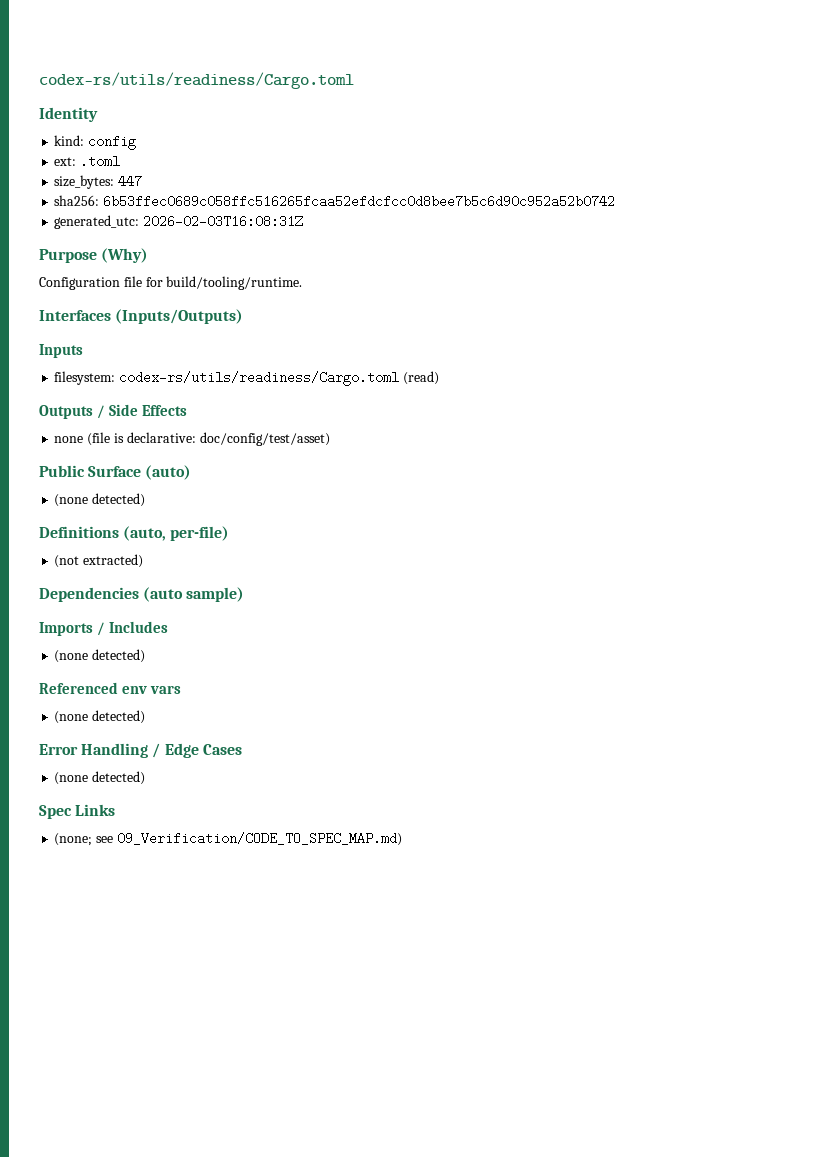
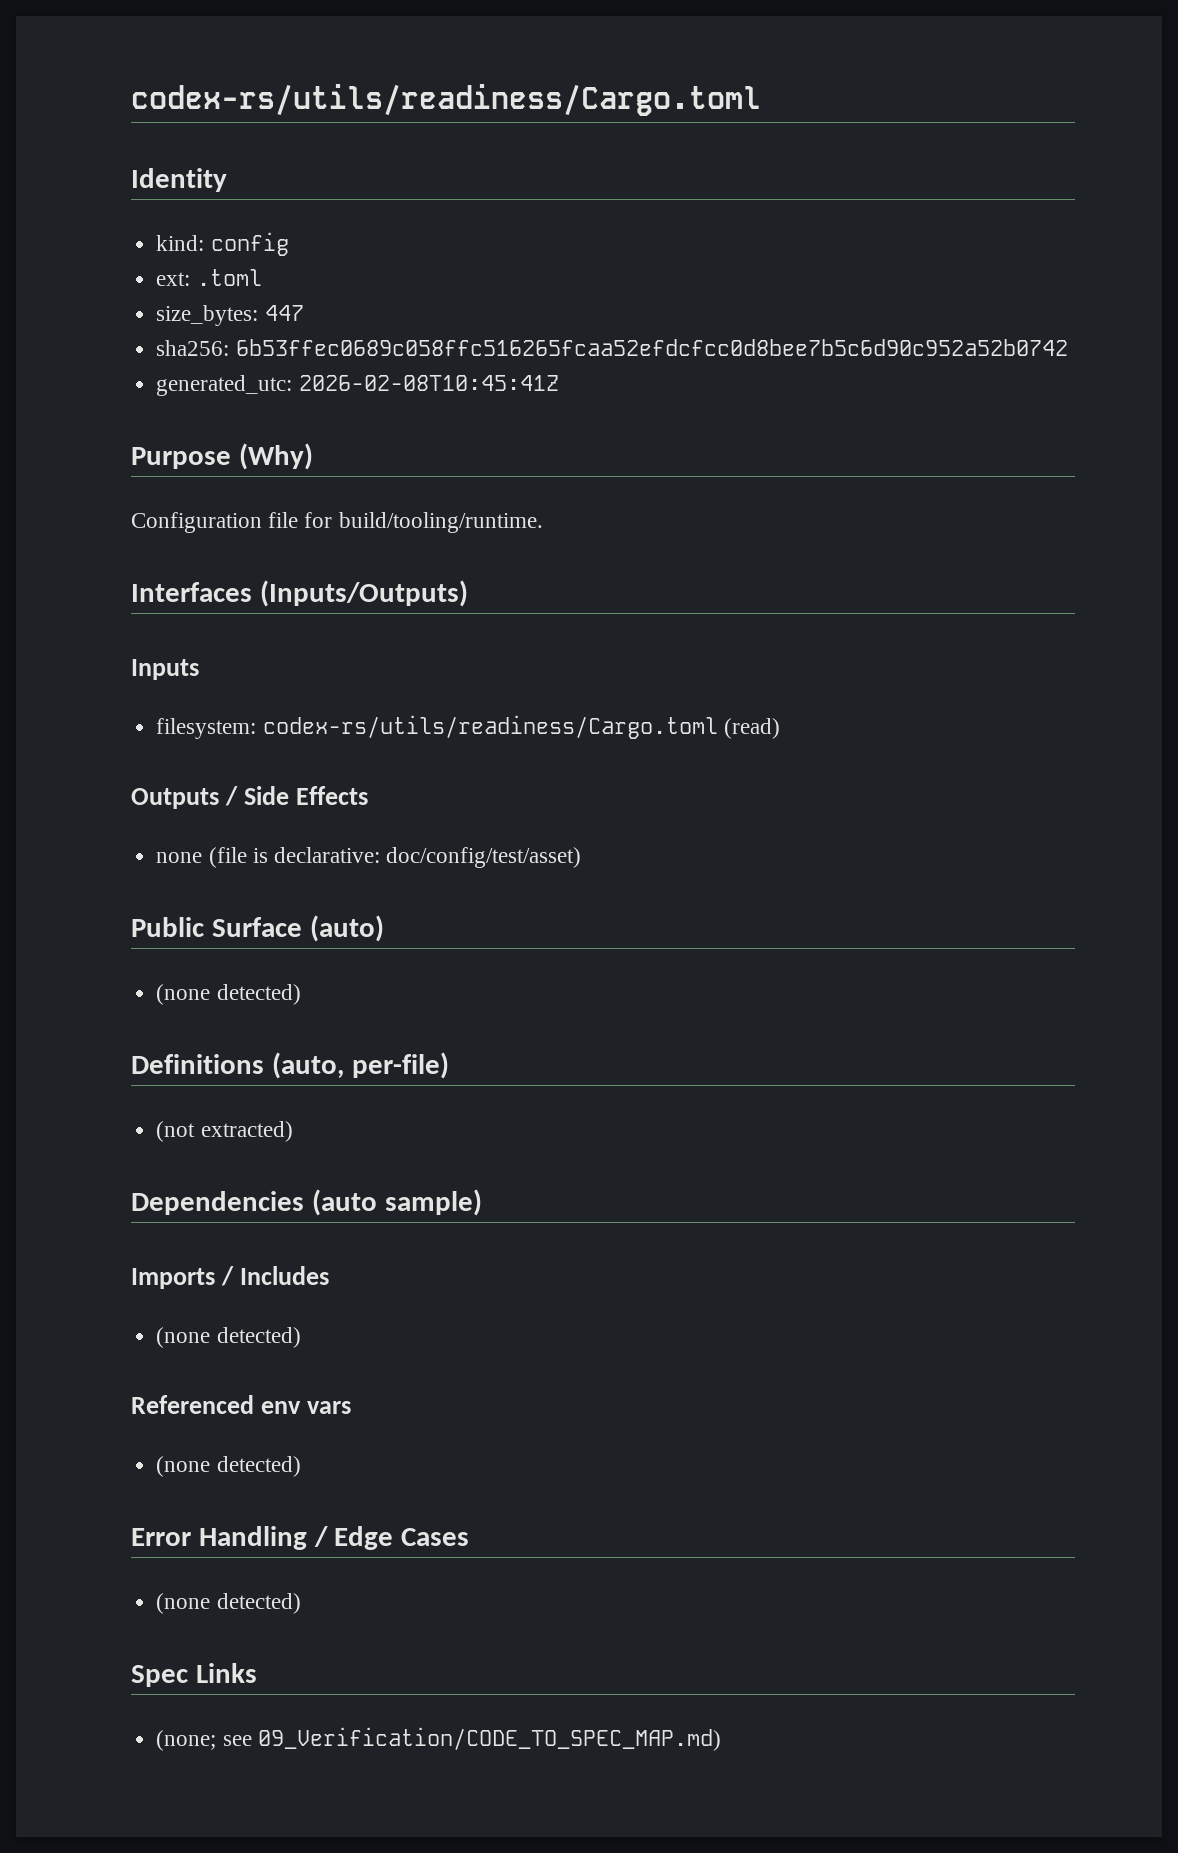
- generated_utc: 2026-02-03T16:08:31Z
+ generated_utc: 2026-02-08T10:45:41Z

